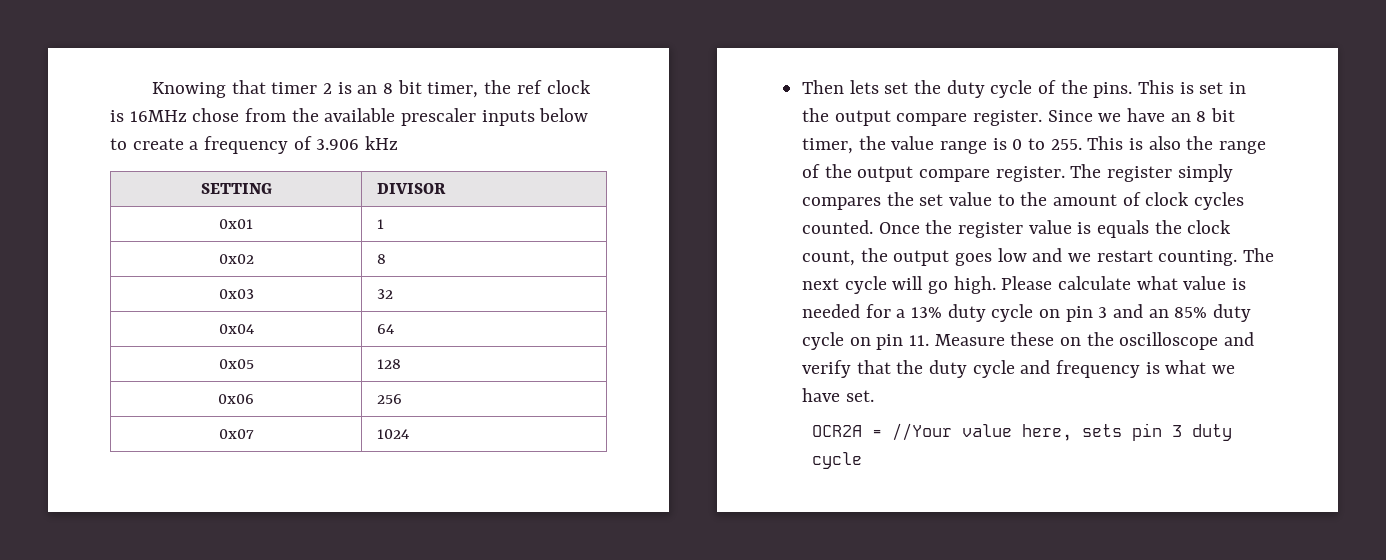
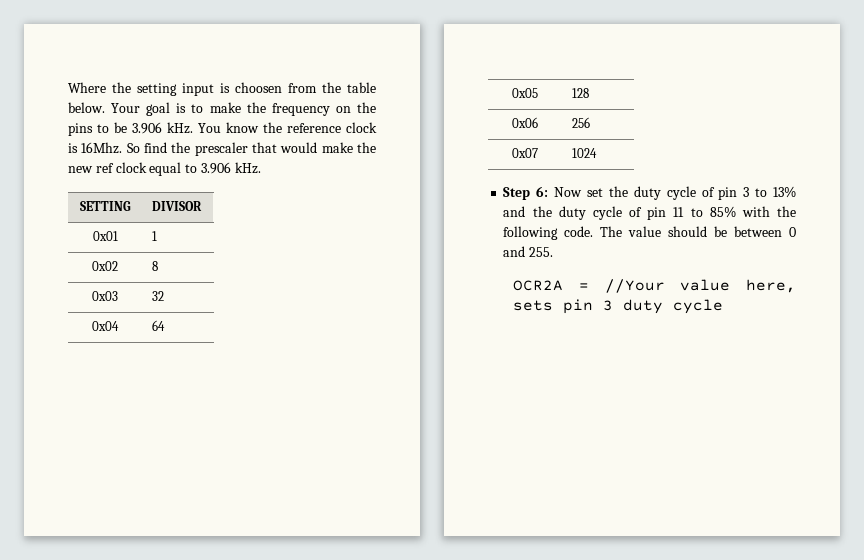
- Knowing that timer 2 is an 8 bit timer, the ref clock is 16MHz chose from the available prescaler inputs below to create a frequency of 3.906 kHz
+ Where the setting input is choosen from the table below. Your goal is to make the frequency on the pins to be 3.906 kHz. You know the reference clock is 16Mhz. So find the prescaler that would make the new ref clock equal to 3.906 kHz.
- Then lets set the duty cycle of the pins. This is set in the output compare register. Since we have an 8 bit timer, the value range is 0 to 255. This is also the range of the output compare register. The register simply compares the set value to the amount of clock cycles counted. Once the register value is equals the clock count, the output goes low and we restart counting. The next cycle will go high. Please calculate what value is needed for a 13% duty cycle on pin 3 and an 85% duty cycle on pin 11. Measure these on the oscilloscope and verify that the duty cycle and frequency is what we have set.
+ Step 6: Now set the duty cycle of pin 3 to 13% and the duty cycle of pin 11 to 85% with the following code. The value should be between 0 and 255.

